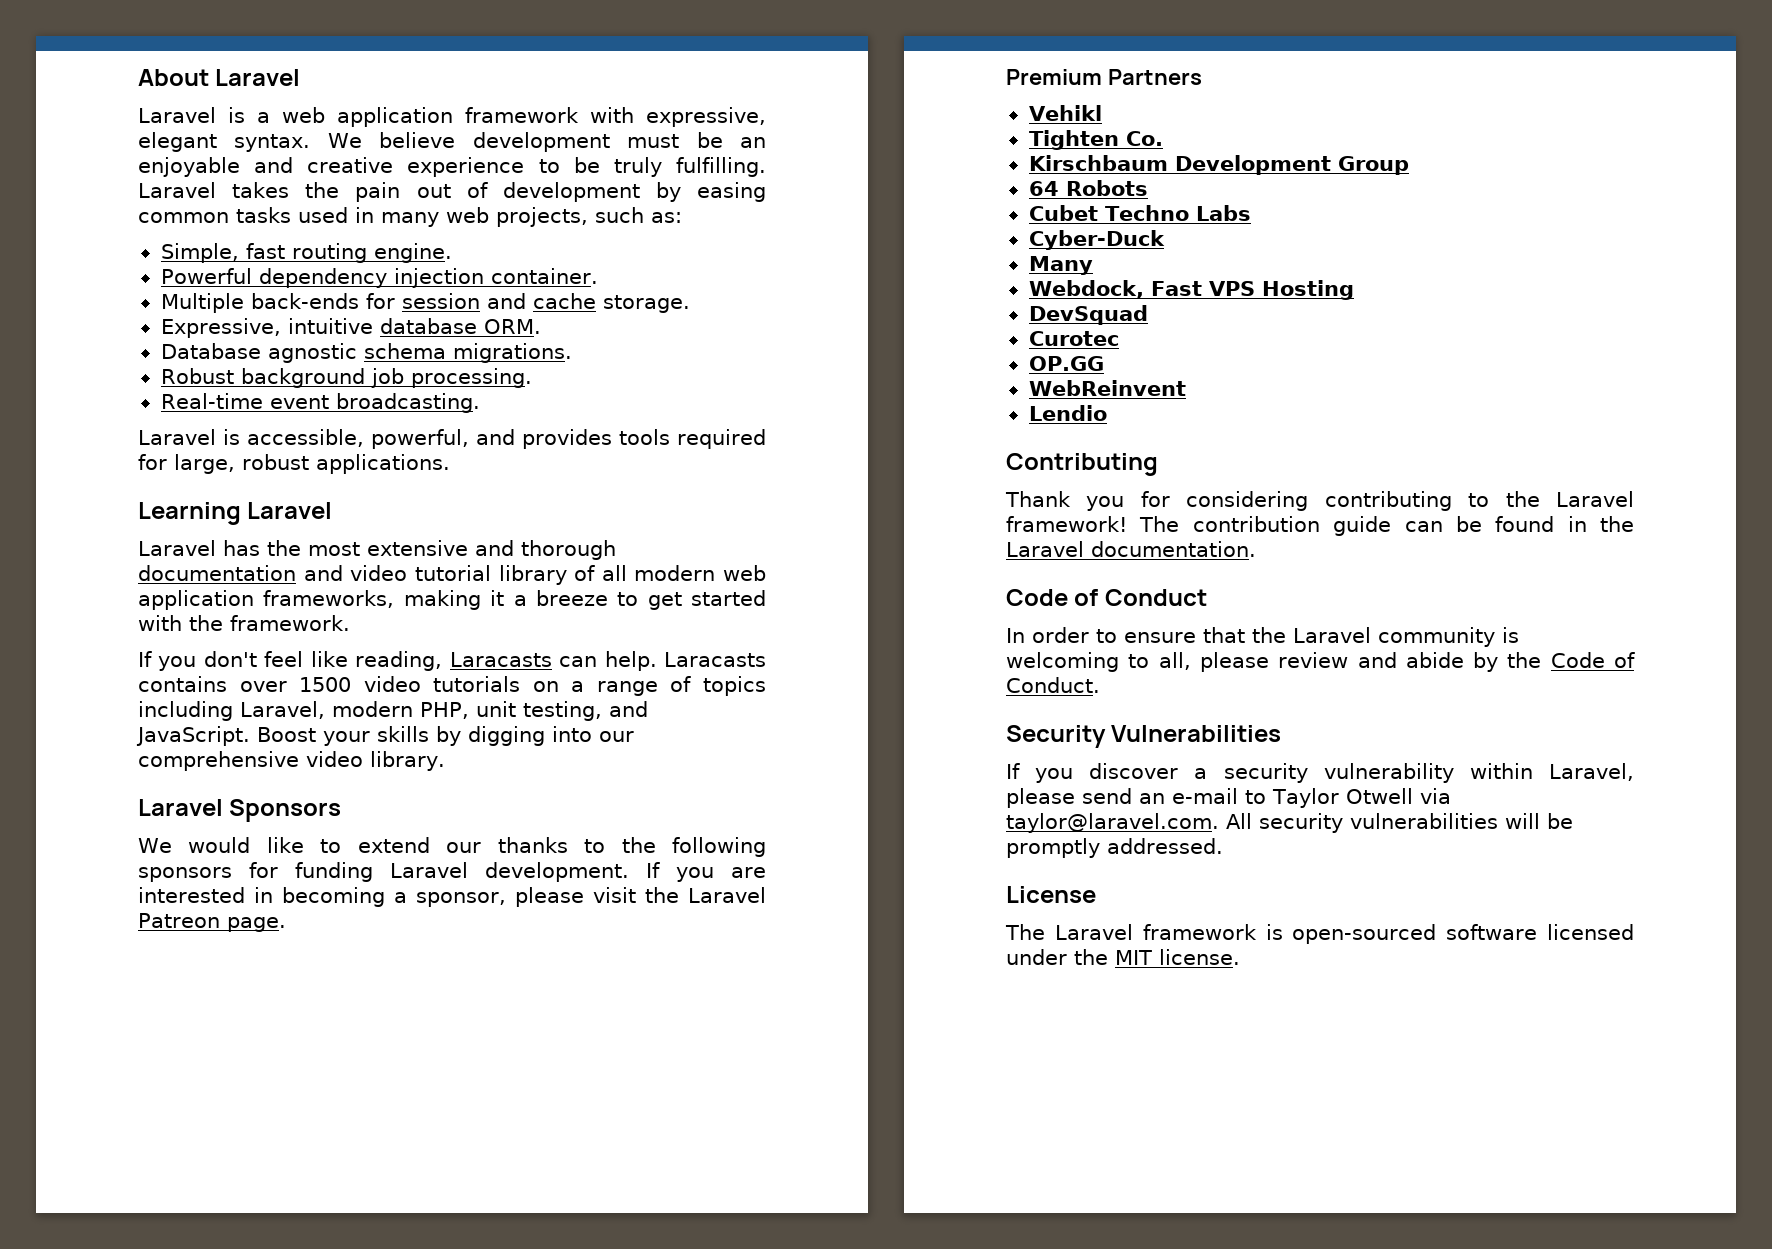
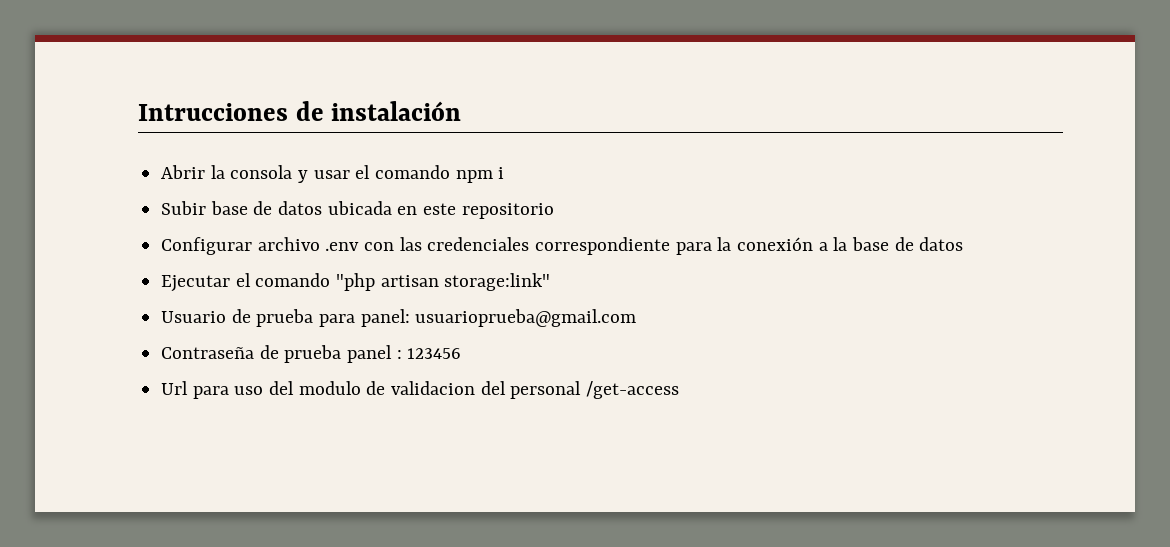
- About Laravel
- Laravel is a web application framework with expressive, elegant syntax. We believe development must be an enjoyable and creative experience to be truly fulfilling. Laravel takes the pain out of development by easing common tasks used in many web projects, such as:
- Simple, fast routing engine.
- Powerful dependency injection container.
- Multiple back-ends for session and cache storage.
- Expressive, intuitive database ORM.
- Database agnostic schema migrations.
- Robust background job processing.
- Real-time event broadcasting.
- Laravel is accessible, powerful, and provides tools required for large, robust applications.
- Learning Laravel
- Laravel has the most extensive and thorough documentation and video tutorial library of all modern web application frameworks, making it a breeze to get started with the framework.
- If you don't feel like reading, Laracasts can help. Laracasts contains over 1500 video tutorials on a range of topics including Laravel, modern PHP, unit testing, and JavaScript. Boost your skills by digging into our comprehensive video library.
- Laravel Sponsors
- We would like to extend our thanks to the following sponsors for funding Laravel development. If you are interested in becoming a sponsor, please visit the Laravel Patreon page.
- Premium Partners
- Vehikl
- Tighten Co.
- Kirschbaum Development Group
- 64 Robots
- Cubet Techno Labs
- Cyber-Duck
- Many
- Webdock, Fast VPS Hosting
- DevSquad
- Curotec
- OP.GG
- WebReinvent
- Lendio
- Contributing
- Thank you for considering contributing to the Laravel framework! The contribution guide can be found in the Laravel documentation.
- Code of Conduct
- In order to ensure that the Laravel community is welcoming to all, please review and abide by the Code of Conduct.
- Security Vulnerabilities
- If you discover a security vulnerability within Laravel, please send an e-mail to Taylor Otwell via taylor@laravel.com. All security vulnerabilities will be promptly addressed.
- License
- The Laravel framework is open-sourced software licensed under the MIT license.
+ Intrucciones de instalación
+ Abrir la consola y usar el comando npm i
+ Subir base de datos ubicada en este repositorio
+ Configurar archivo .env con las credenciales correspondiente para la conexión a la base de datos
+ Ejecutar el comando "php artisan storage:link"
+ Usuario de prueba para panel: usuarioprueba@gmail.com
+ Contraseña de prueba panel : 123456
+ Url para uso del modulo de validacion del personal /get-access

